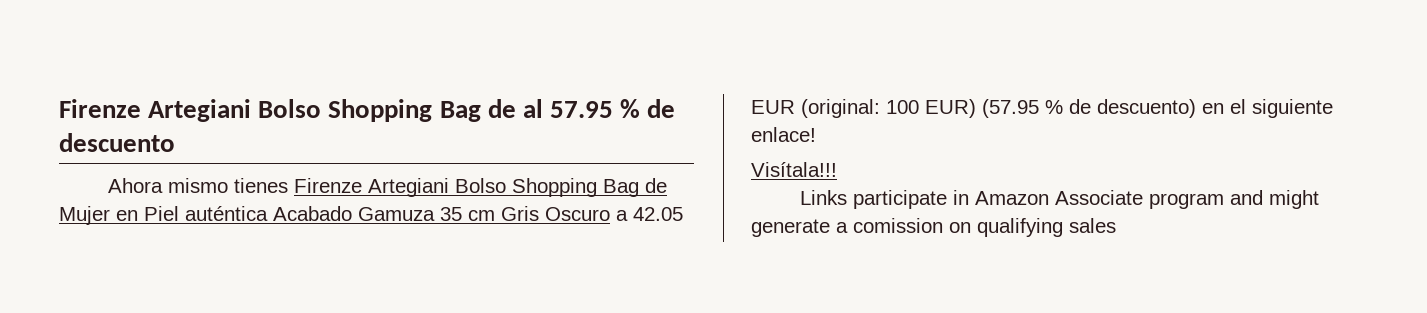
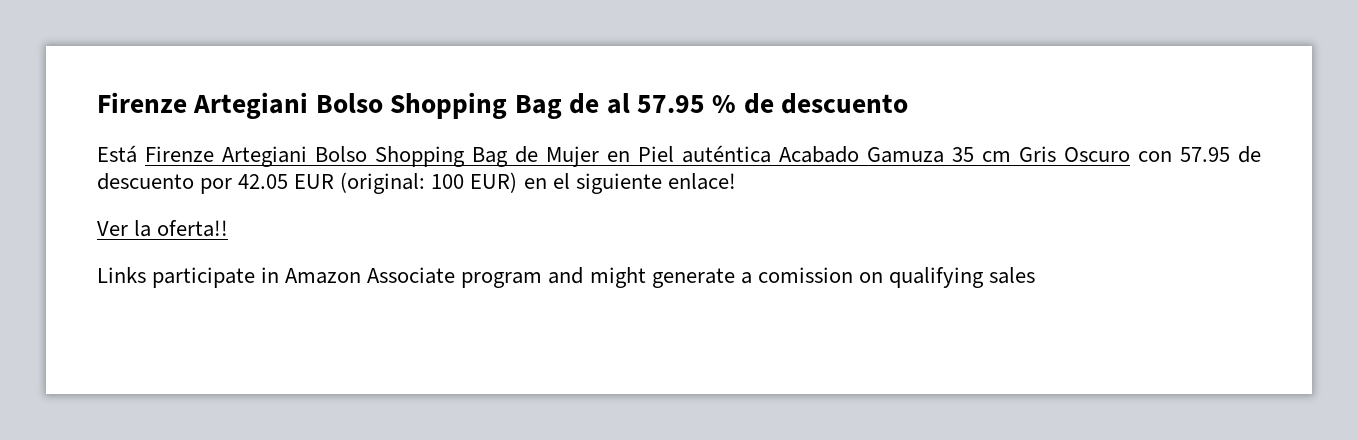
- Ahora mismo tienes Firenze Artegiani Bolso Shopping Bag de Mujer en Piel auténtica Acabado Gamuza 35 cm Gris Oscuro a 42.05 EUR (original: 100 EUR) (57.95 % de descuento) en el siguiente enlace!
+ Está Firenze Artegiani Bolso Shopping Bag de Mujer en Piel auténtica Acabado Gamuza 35 cm Gris Oscuro con 57.95 de descuento por 42.05 EUR (original: 100 EUR) en el siguiente enlace!
- Visítala!!!
+ Ver la oferta!!

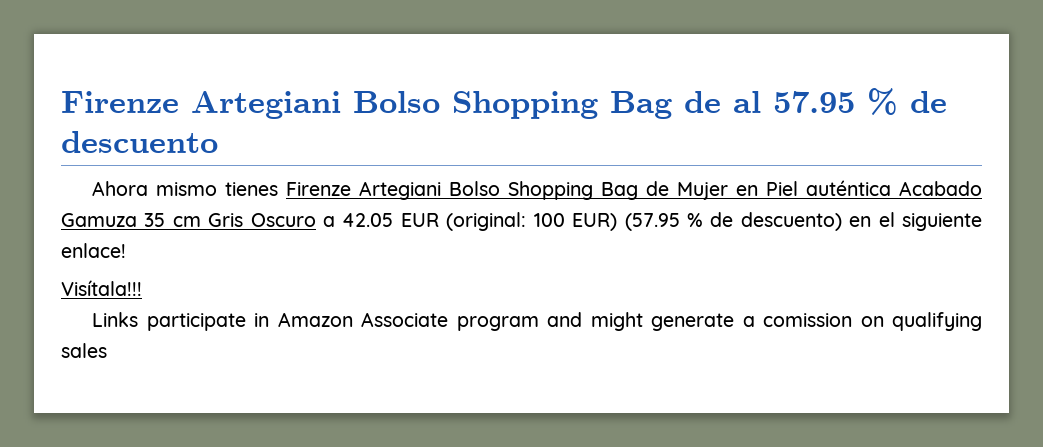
- Está Firenze Artegiani Bolso Shopping Bag de Mujer en Piel auténtica Acabado Gamuza 35 cm Gris Oscuro con 57.95 de descuento por 42.05 EUR (original: 100 EUR) en el siguiente enlace!
+ Ahora mismo tienes Firenze Artegiani Bolso Shopping Bag de Mujer en Piel auténtica Acabado Gamuza 35 cm Gris Oscuro a 42.05 EUR (original: 100 EUR) (57.95 % de descuento) en el siguiente enlace!
- Ver la oferta!!
+ Visítala!!!

